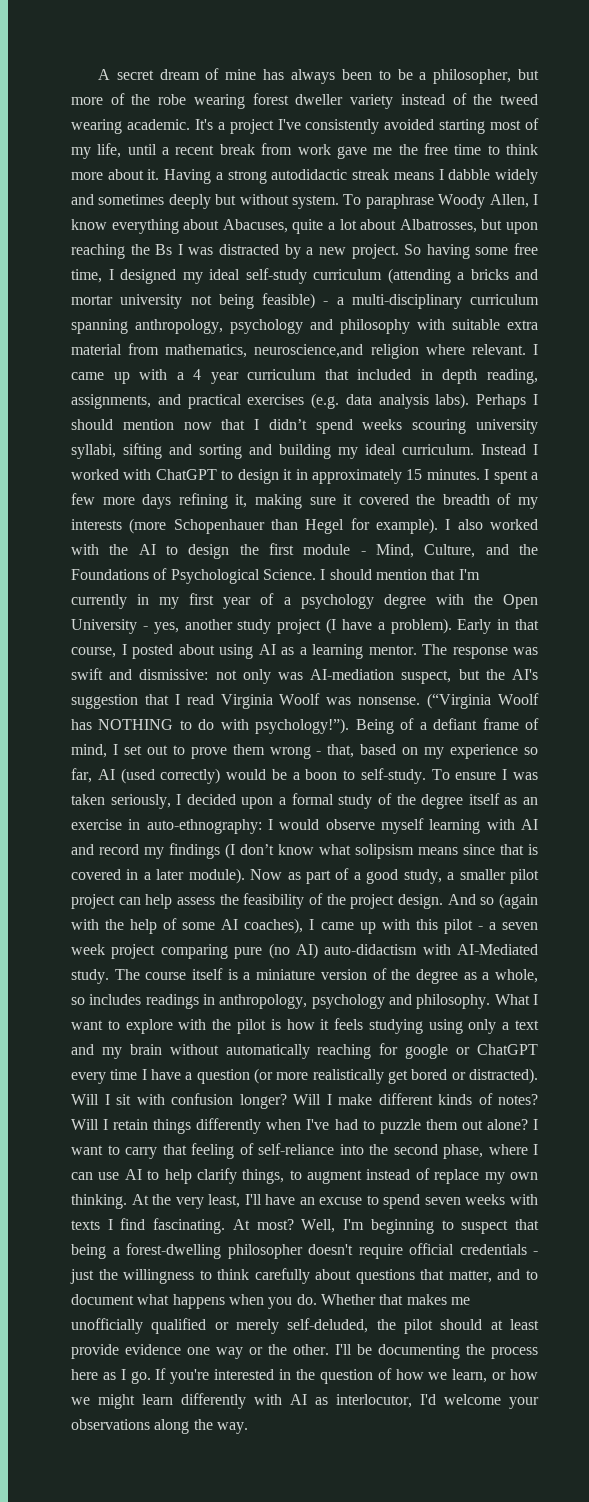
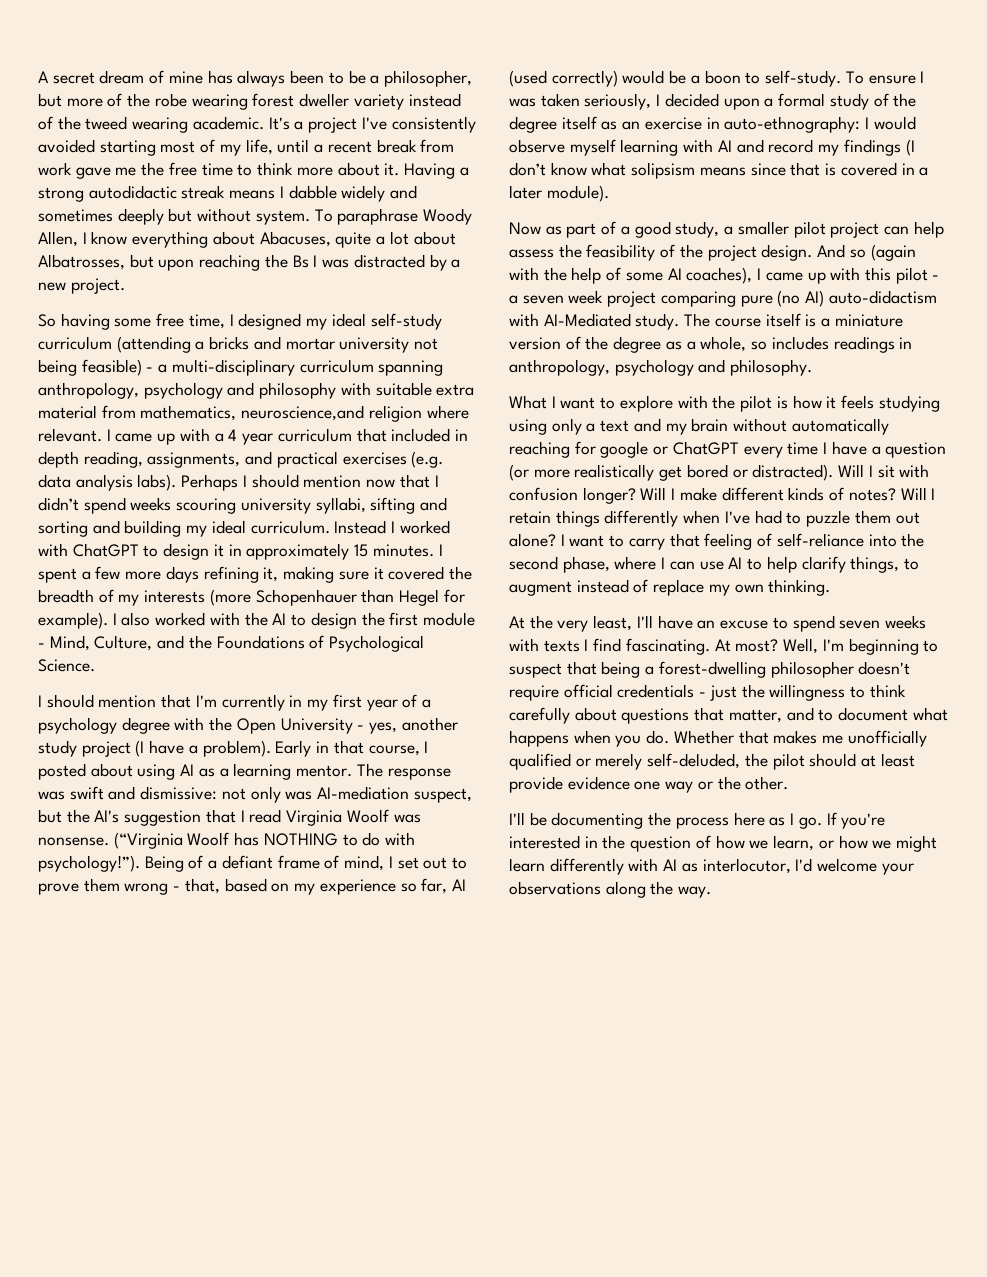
- To paraphrase Woody Allen, I know everything about Abacuses, quite a lot about Albatrosses, but upon reaching the Bs I was distracted by a new project. So having some free time, I designed my ideal self-study curriculum (attending a bricks and mortar university not being feasible) - a multi-disciplinary curriculum spanning anthropology, psychology and philosophy with suitable extra material from mathematics, neuroscience,and religion where relevant.
+ To paraphrase Woody Allen, I know everything about Abacuses, quite a lot about Albatrosses, but upon reaching the Bs I was distracted by a new project.
+ So having some free time, I designed my ideal self-study curriculum (attending a bricks and mortar university not being feasible) - a multi-disciplinary curriculum spanning anthropology, psychology and philosophy with suitable extra material from mathematics, neuroscience,and religion where relevant.
- I also worked with the AI to design the first module - Mind, Culture, and the Foundations of Psychological Science. I should mention that I'm currently in my first year of a psychology degree with the Open University - yes, another study project (I have a problem).
+ I also worked with the AI to design the first module - Mind, Culture, and the Foundations of Psychological Science.
+ I should mention that I'm currently in my first year of a psychology degree with the Open University - yes, another study project (I have a problem).
- I would observe myself learning with AI and record my findings (I don’t know what solipsism means since that is covered in a later module). Now as part of a good study, a smaller pilot project can help assess the feasibility of the project design.
+ I would observe myself learning with AI and record my findings (I don’t know what solipsism means since that is covered in a later module).
+ Now as part of a good study, a smaller pilot project can help assess the feasibility of the project design.
- The course itself is a miniature version of the degree as a whole, so includes readings in anthropology, psychology and philosophy. What I want to explore with the pilot is how it feels studying using only a text and my brain without automatically reaching for google or ChatGPT every time I have a question (or more realistically get bored or distracted).
+ The course itself is a miniature version of the degree as a whole, so includes readings in anthropology, psychology and philosophy.
+ What I want to explore with the pilot is how it feels studying using only a text and my brain without automatically reaching for google or ChatGPT every time I have a question (or more realistically get bored or distracted).
- I want to carry that feeling of self-reliance into the second phase, where I can use AI to help clarify things, to augment instead of replace my own thinking. At the very least, I'll have an excuse to spend seven weeks with texts I find fascinating.
+ I want to carry that feeling of self-reliance into the second phase, where I can use AI to help clarify things, to augment instead of replace my own thinking.
+ At the very least, I'll have an excuse to spend seven weeks with texts I find fascinating.
- Whether that makes me unofficially qualified or merely self-deluded, the pilot should at least provide evidence one way or the other. I'll be documenting the process here as I go.
+ Whether that makes me unofficially qualified or merely self-deluded, the pilot should at least provide evidence one way or the other.
+ I'll be documenting the process here as I go.

